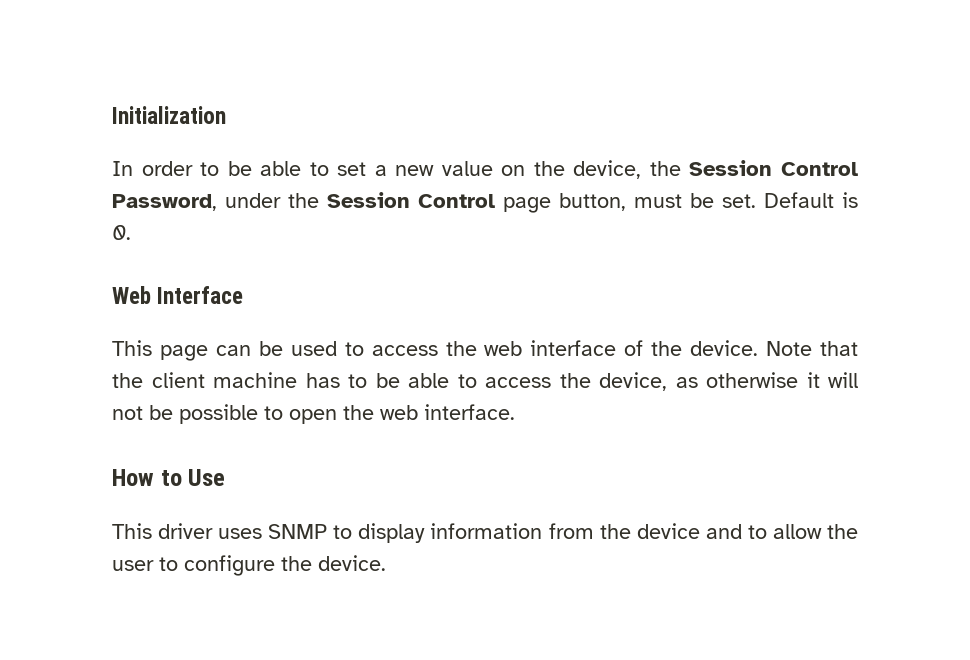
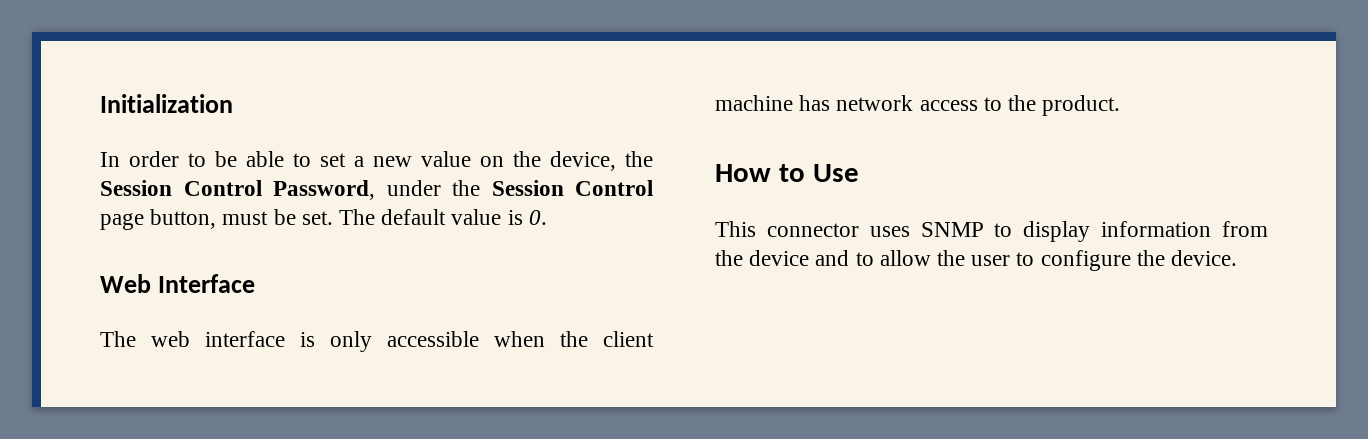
- Default is 0.
+ The default value is 0.
- This page can be used to access the web interface of the device. Note that the client machine has to be able to access the device, as otherwise it will not be possible to open the web interface.
+ The web interface is only accessible when the client machine has network access to the product.
- This driver uses SNMP to display information from the device and to allow the user to configure the device.
+ This connector uses SNMP to display information from the device and to allow the user to configure the device.

